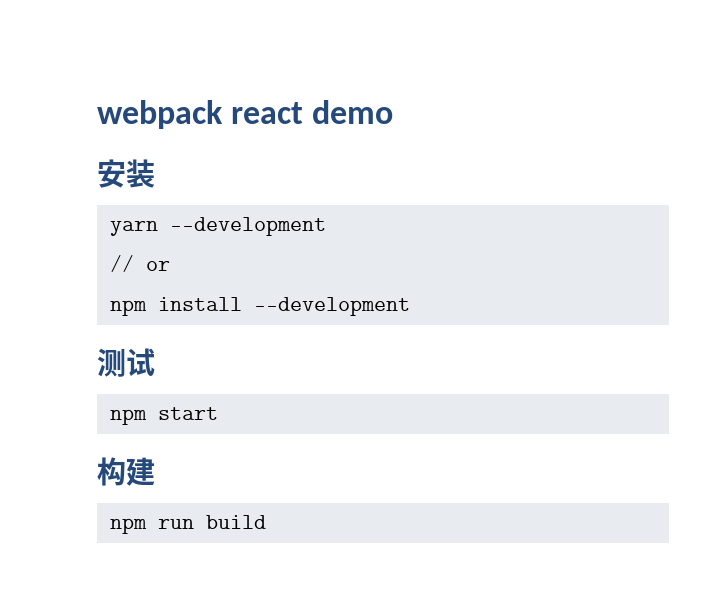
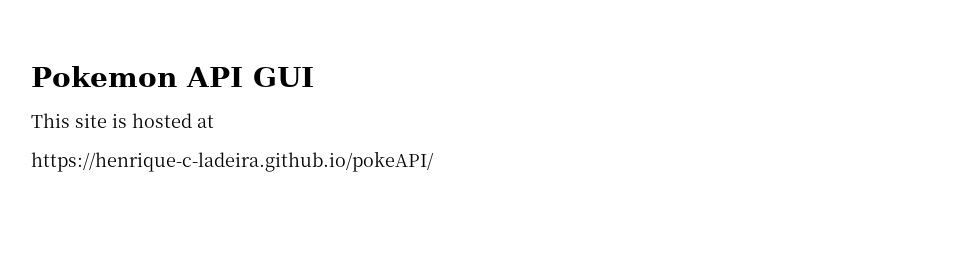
- webpack react demo
- 安装
- yarn --development
- // or
- npm install --development
- 测试
- npm start
- 构建
- npm run build
+ Pokemon API GUI
+ This site is hosted at
+ https://henrique-c-ladeira.github.io/pokeAPI/

